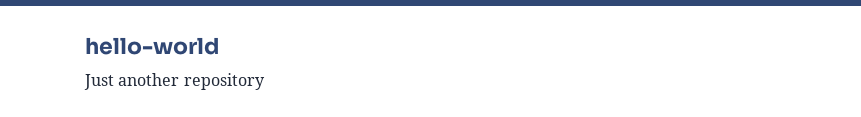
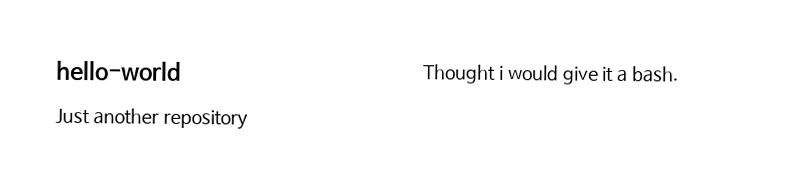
+ Thought i would give it a bash.

